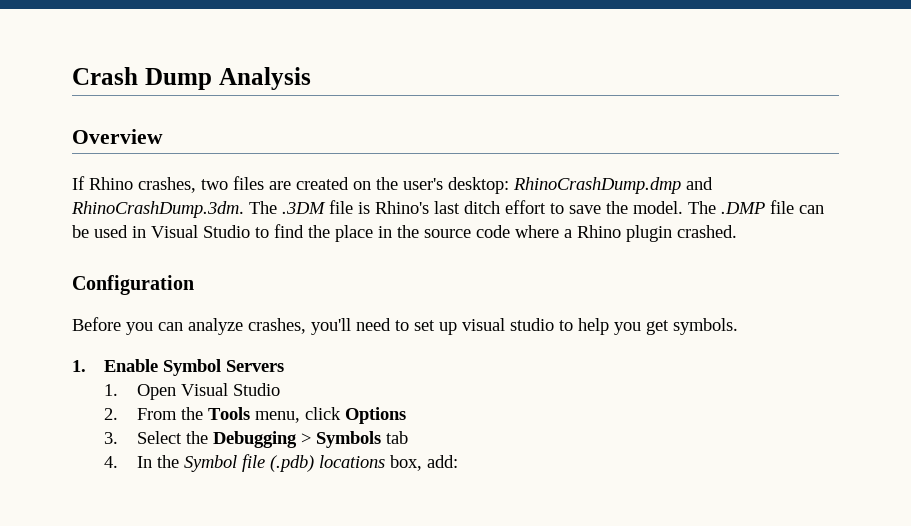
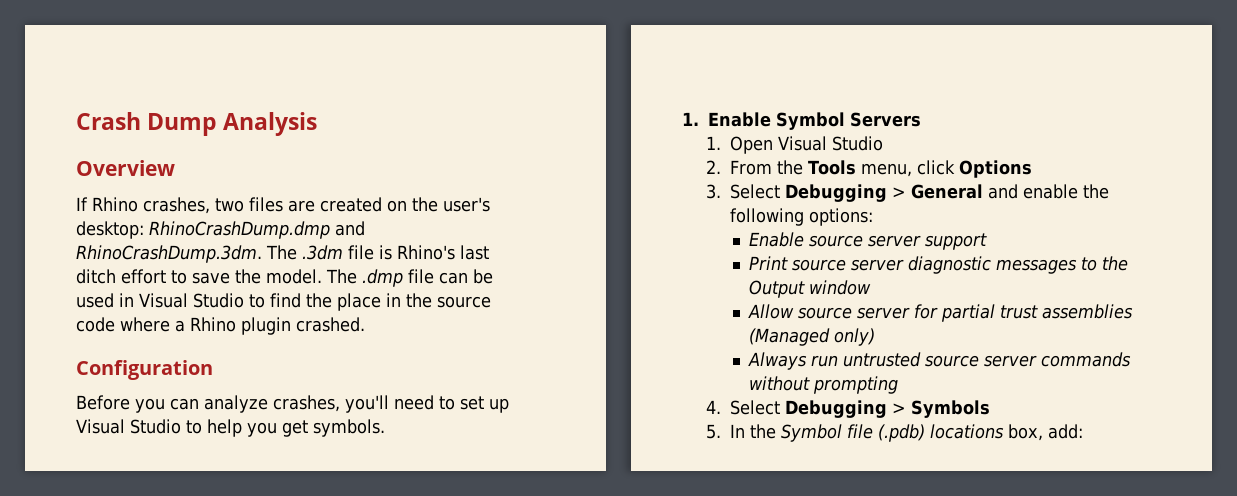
- If Rhino crashes, two files are created on the user's desktop: RhinoCrashDump.dmp and RhinoCrashDump.3dm. The .3DM file is Rhino's last ditch effort to save the model.
+ If Rhino crashes, two files are created on the user's desktop: RhinoCrashDump.dmp and RhinoCrashDump.3dm. The .3dm file is Rhino's last ditch effort to save the model.
- The .DMP file can be used in Visual Studio to find the place in the source code where a Rhino plugin crashed.
+ The .dmp file can be used in Visual Studio to find the place in the source code where a Rhino plugin crashed.
- Before you can analyze crashes, you'll need to set up visual studio to help you get symbols.
+ Before you can analyze crashes, you'll need to set up Visual Studio to help you get symbols.
- 3. Select the Debugging > Symbols tab
- 4. In the Symbol file (.pdb) locations box, add:
+ 3. Select Debugging > General and enable the following options:
+ Enable source server support
+ Print source server diagnostic messages to the Output window
+ Allow source server for partial trust assemblies (Managed only)
+ Always run untrusted source server commands without prompting
+ 4. Select Debugging > Symbols
+ 5. In the Symbol file (.pdb) locations box, add:

